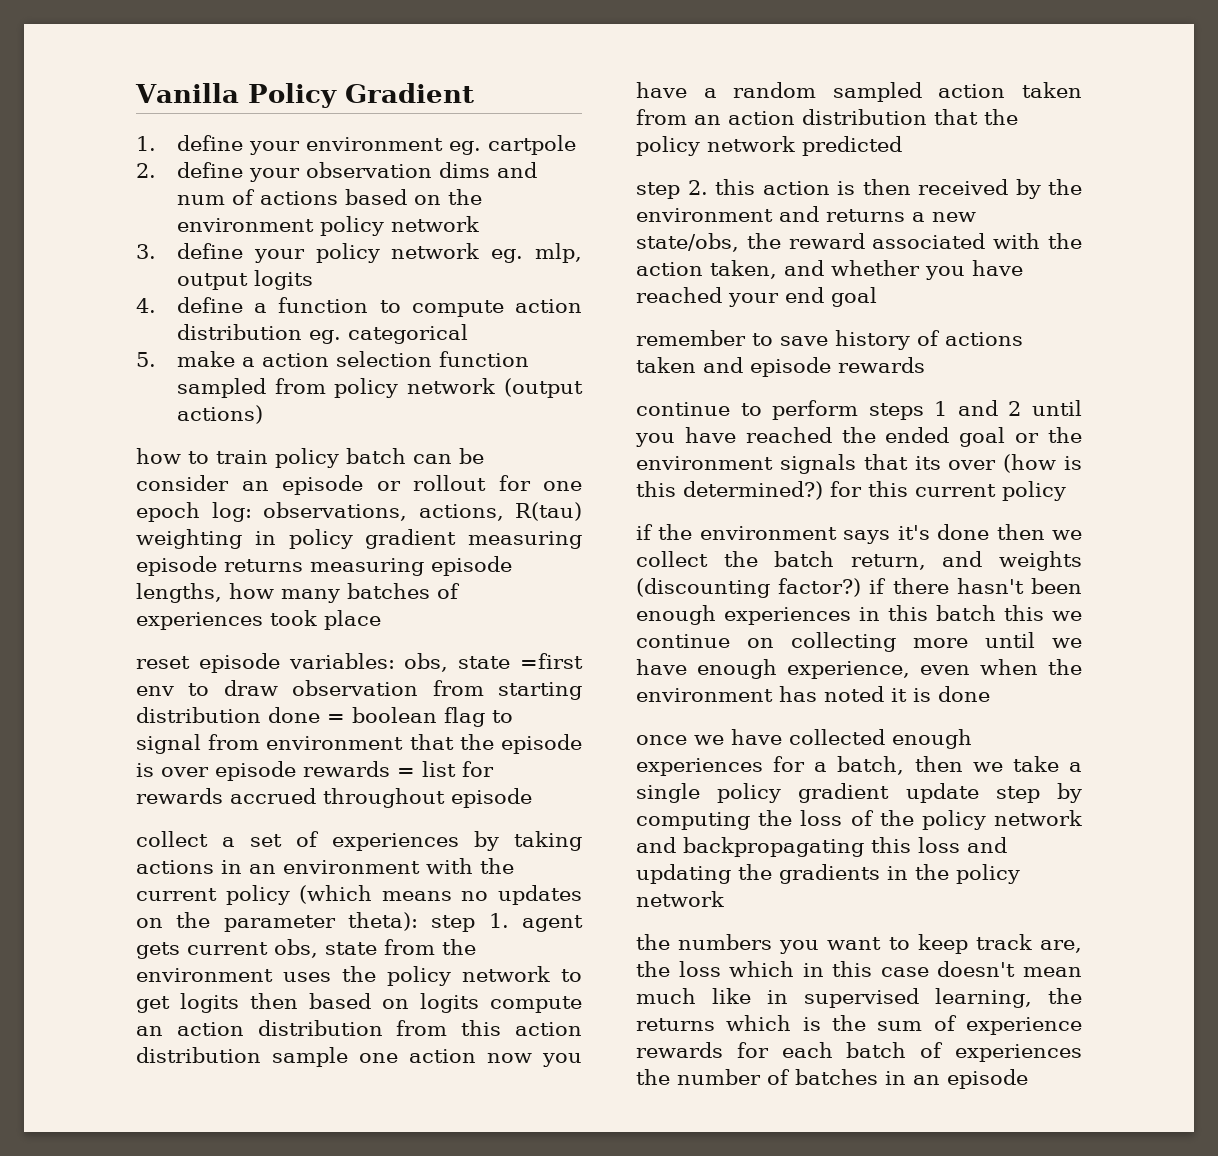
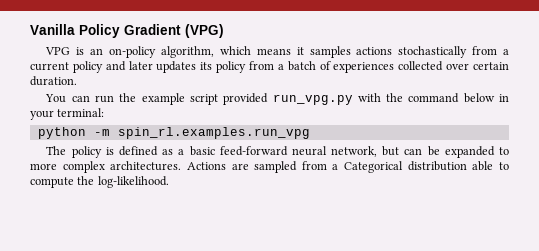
- Vanilla Policy Gradient
- 1. define your environment eg. cartpole
- 2. define your observation dims and num of actions based on the environment policy network
- 3. define your policy network eg. mlp, output logits
- 4. define a function to compute action distribution eg. categorical
- 5. make a action selection function sampled from policy network (output actions)
- how to train policy batch can be consider an episode or rollout for one epoch log: observations, actions, R(tau) weighting in policy gradient measuring episode returns measuring episode lengths, how many batches of experiences took place
- reset episode variables: obs, state =first env to draw observation from starting distribution done = boolean flag to signal from environment that the episode is over episode rewards = list for rewards accrued throughout episode
- collect a set of experiences by taking actions in an environment with the current policy (which means no updates on the parameter theta): step 1. agent gets current obs, state from the environment uses the policy network to get logits then based on logits compute an action distribution from this action distribution sample one action now you have a random sampled action taken from an action distribution that the policy network predicted
- step 2. this action is then received by the environment and returns a new state/obs, the reward associated with the action taken, and whether you have reached your end goal
- remember to save history of actions taken and episode rewards
- continue to perform steps 1 and 2 until you have reached the ended goal or the environment signals that its over (how is this determined?) for this current policy
- if the environment says it's done then we collect the batch return, and weights (discounting factor?) if there hasn't been enough experiences in this batch this we continue on collecting more until we have enough experience, even when the environment has noted it is done
- once we have collected enough experiences for a batch, then we take a single policy gradient update step by computing the loss of the policy network and backpropagating this loss and updating the gradients in the policy network
- the numbers you want to keep track are, the loss which in this case doesn't mean much like in supervised learning, the returns which is the sum of experience rewards for each batch of experiences the number of batches in an episode
+ Vanilla Policy Gradient (VPG)
+ VPG is an on-policy algorithm, which means it samples actions stochastically from a current policy and later updates its policy from a batch of experiences collected over certain duration.
+ You can run the example script provided run_vpg.py with the command below in your terminal:
+ python -m spin_rl.examples.run_vpg
+ The policy is defined as a basic feed-forward neural network, but can be expanded to more complex architectures. Actions are sampled from a Categorical distribution able to compute the log-likelihood.

